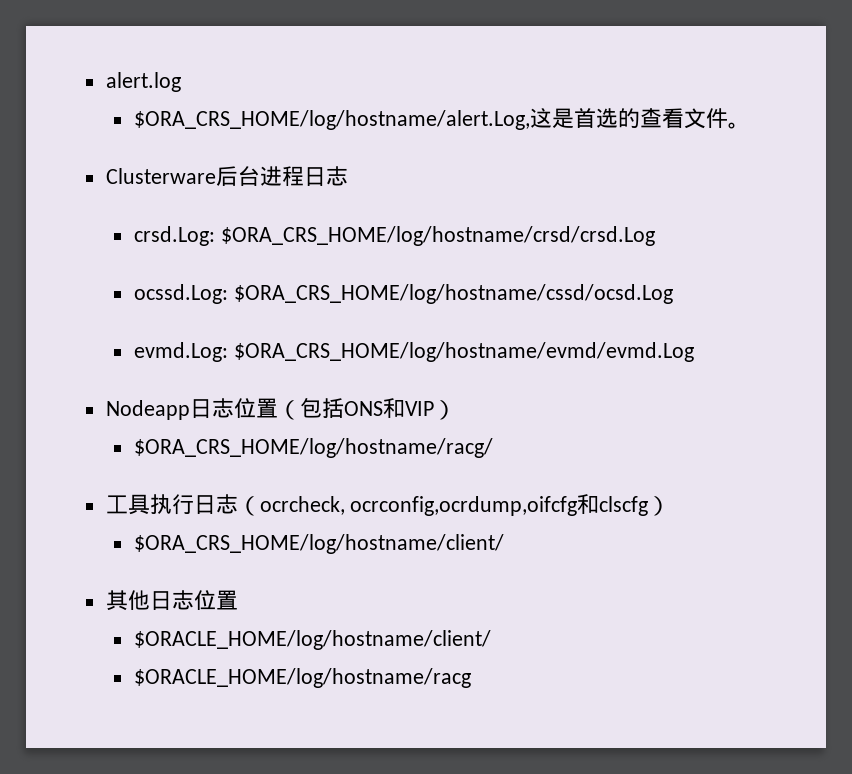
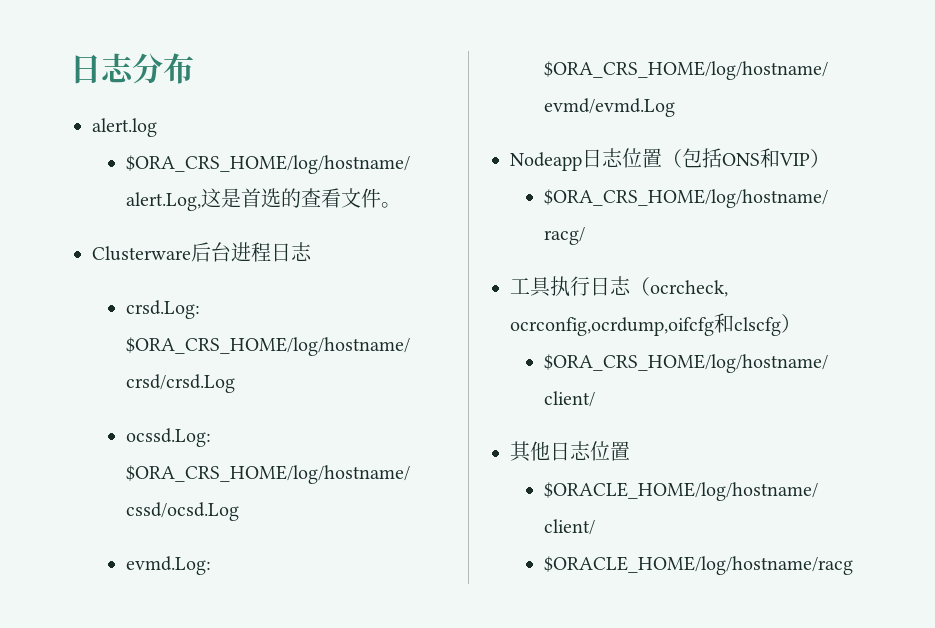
+ 日志分布

